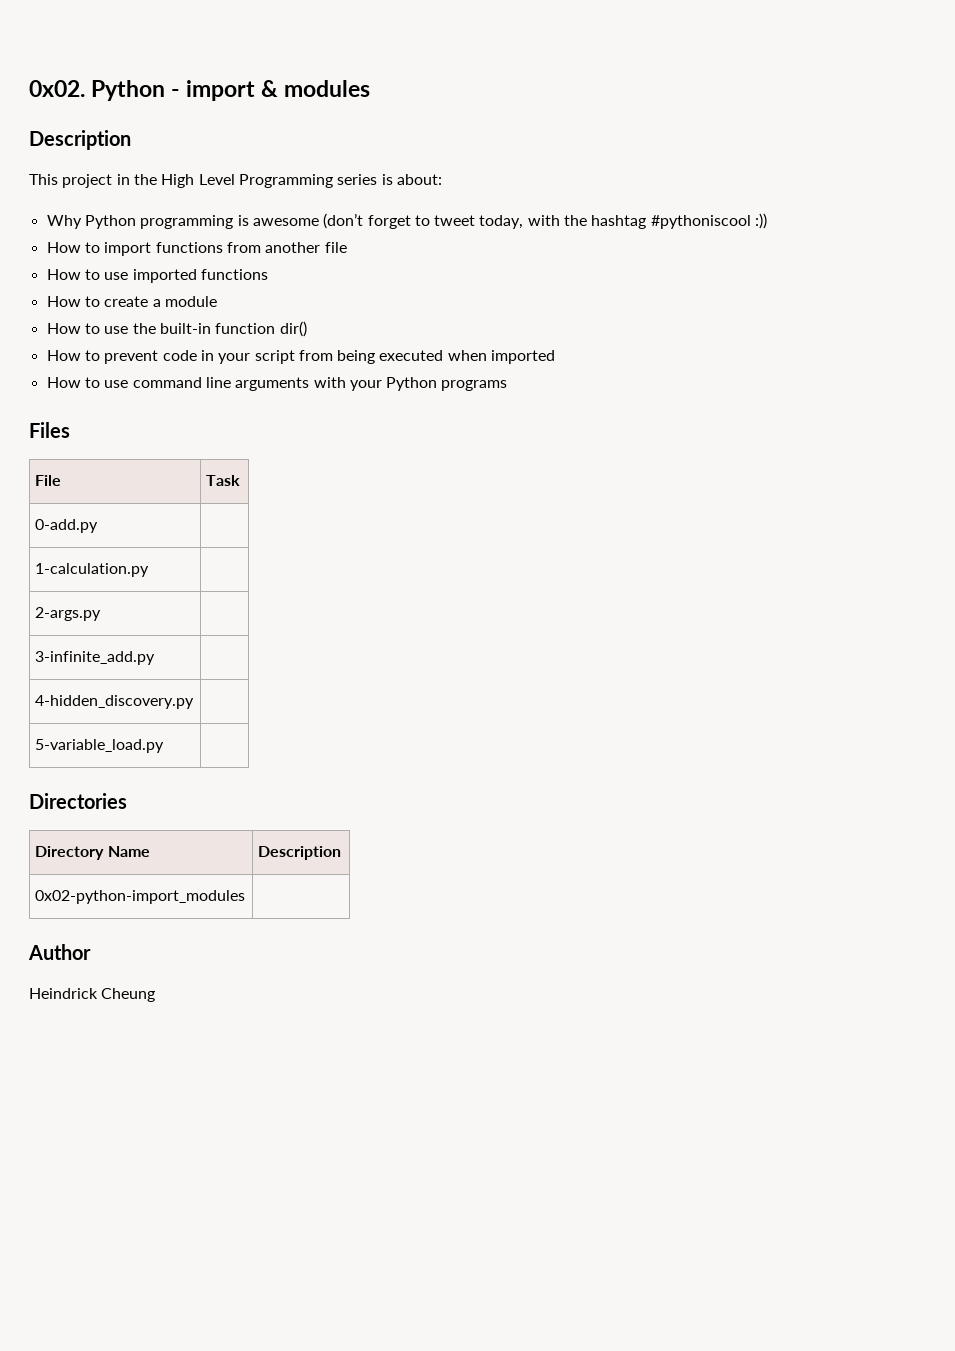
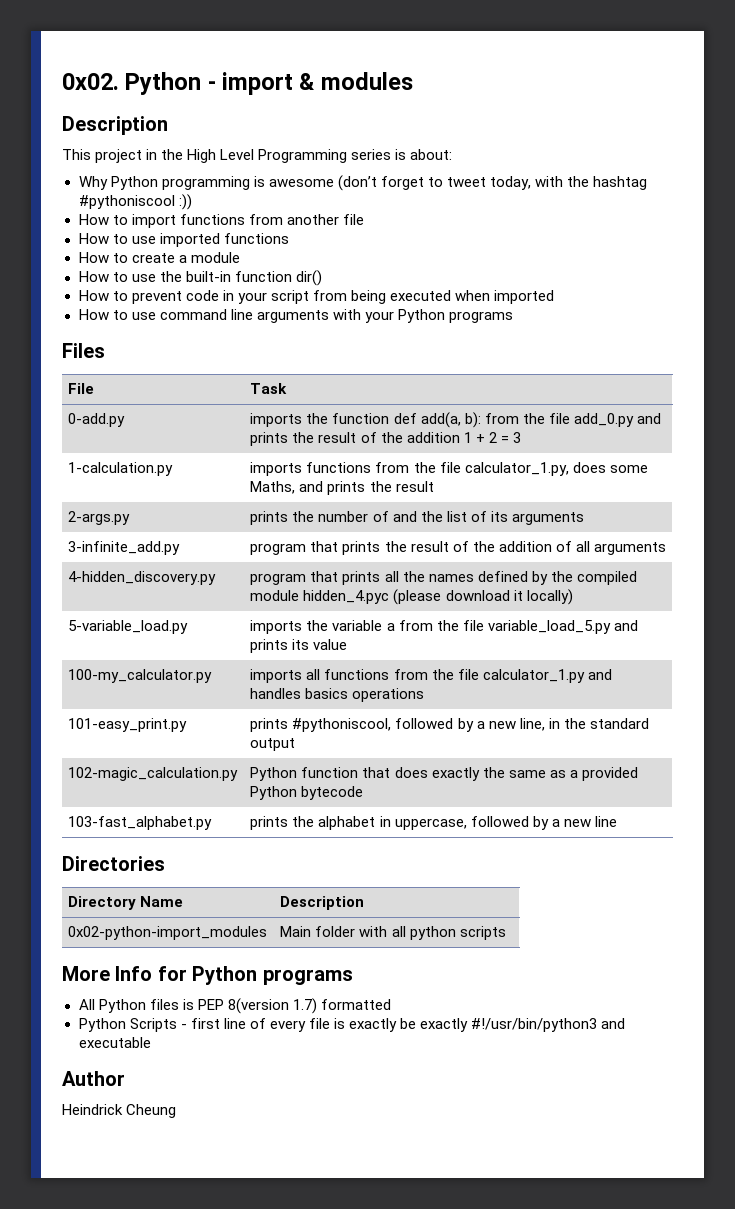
- 0-add.py |
- 1-calculation.py |
- 2-args.py |
- 3-infinite_add.py |
- 4-hidden_discovery.py |
- 5-variable_load.py |
+ 0-add.py | imports the function def add(a, b): from the file add_0.py and prints the result of the addition 1 + 2 = 3
+ 1-calculation.py | imports functions from the file calculator_1.py, does some Maths, and prints the result
+ 2-args.py | prints the number of and the list of its arguments
+ 3-infinite_add.py | program that prints the result of the addition of all arguments
+ 4-hidden_discovery.py | program that prints all the names defined by the compiled module hidden_4.pyc (please download it locally)
+ 5-variable_load.py | imports the variable a from the file variable_load_5.py and prints its value
+ 100-my_calculator.py | imports all functions from the file calculator_1.py and handles basics operations
+ 101-easy_print.py | prints #pythoniscool, followed by a new line, in the standard output
+ 102-magic_calculation.py | Python function that does exactly the same as a provided Python bytecode
+ 103-fast_alphabet.py | prints the alphabet in uppercase, followed by a new line
- 0x02-python-import_modules |
+ 0x02-python-import_modules | Main folder with all python scripts
+ More Info for Python programs
+ All Python files is PEP 8(version 1.7) formatted
+ Python Scripts - first line of every file is exactly be exactly #!/usr/bin/python3 and executable

